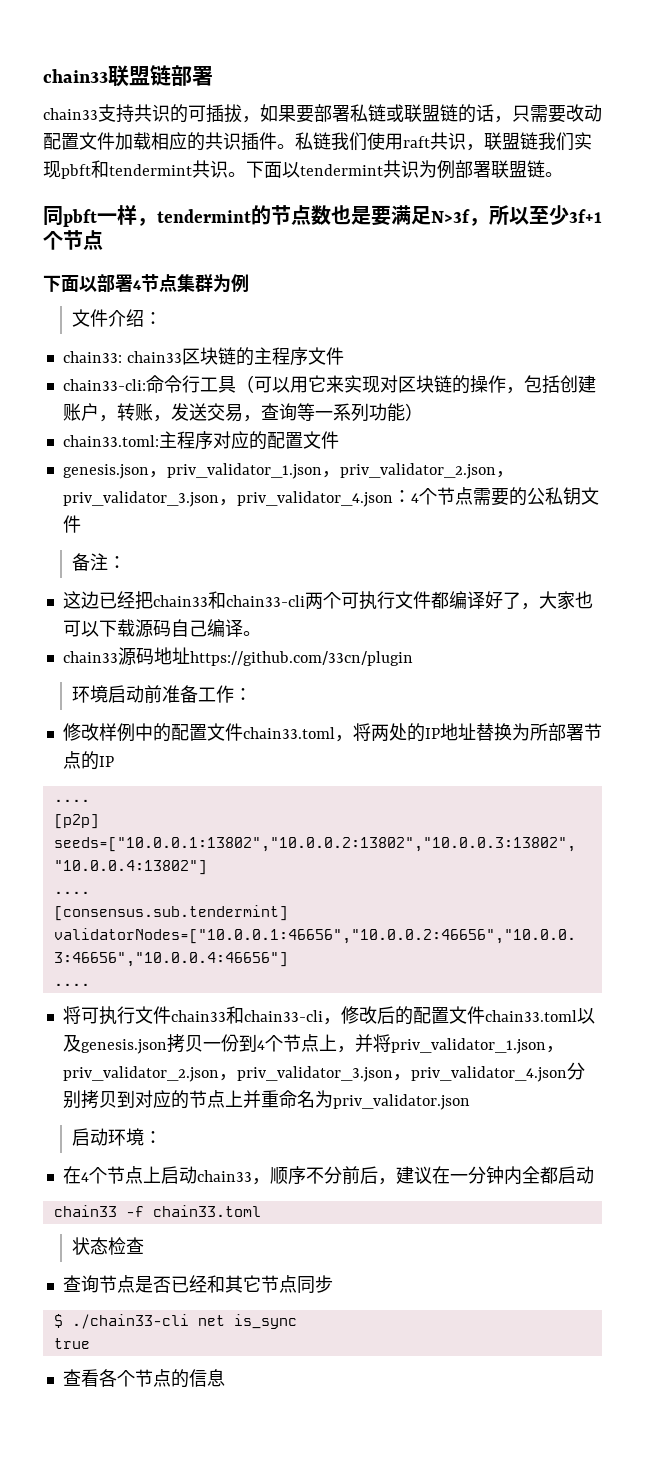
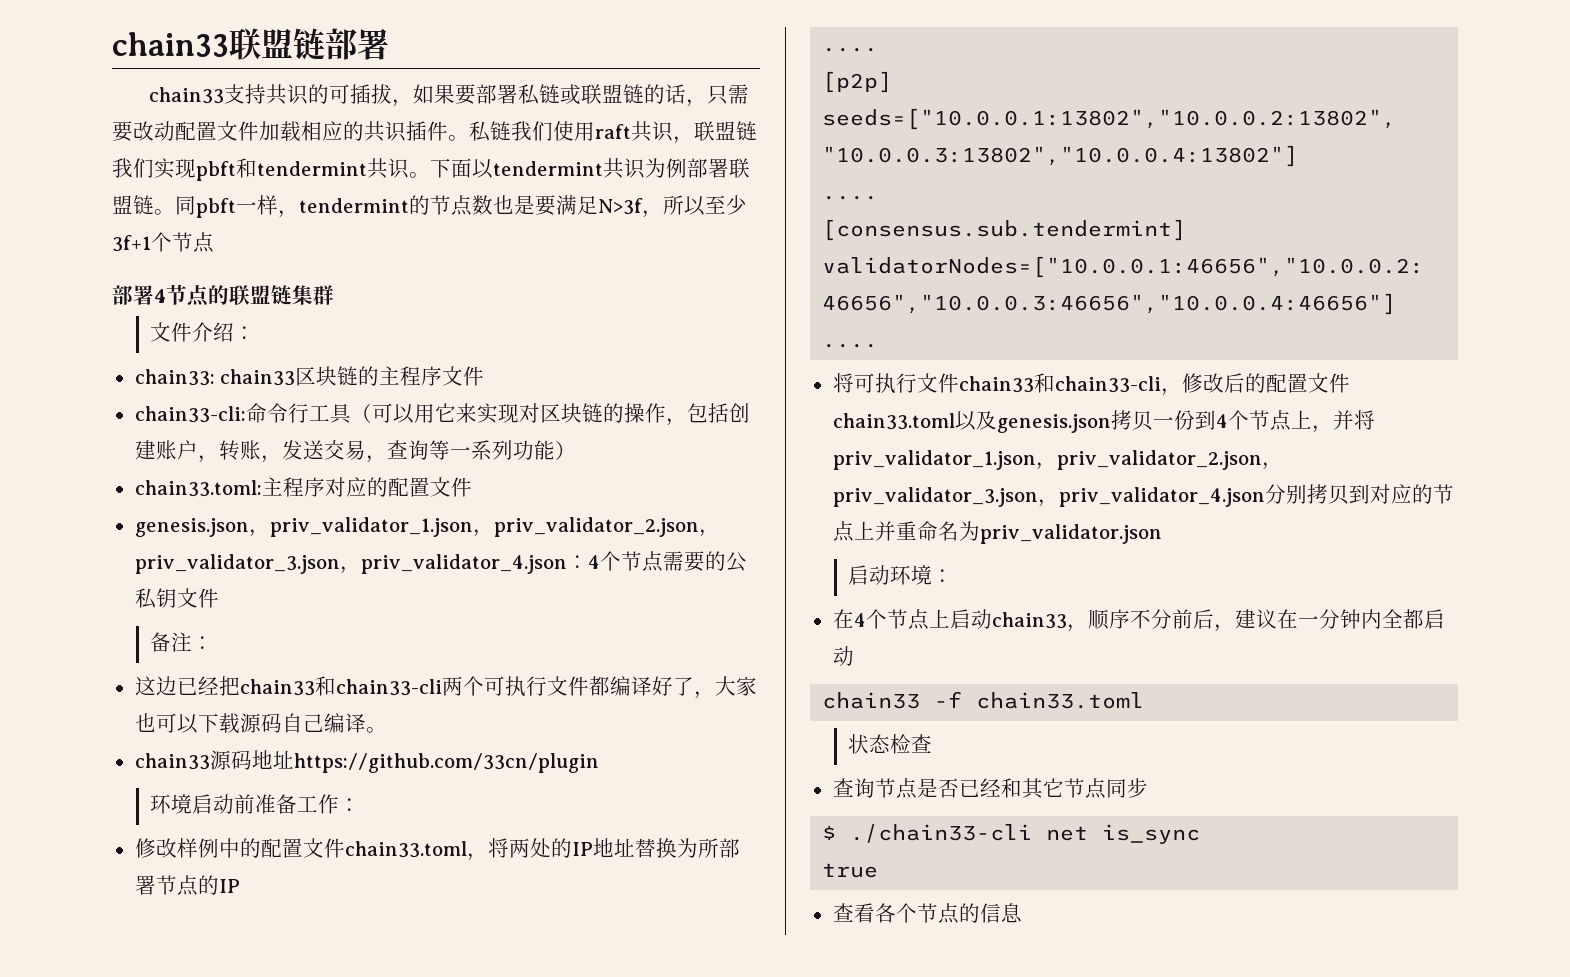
- 下面以tendermint共识为例部署联盟链。
- 同pbft一样，tendermint的节点数也是要满足N>3f，所以至少3f+1个节点
+ 下面以tendermint共识为例部署联盟链。同pbft一样，tendermint的节点数也是要满足N>3f，所以至少3f+1个节点
- 下面以部署4节点集群为例
+ 部署4节点的联盟链集群

